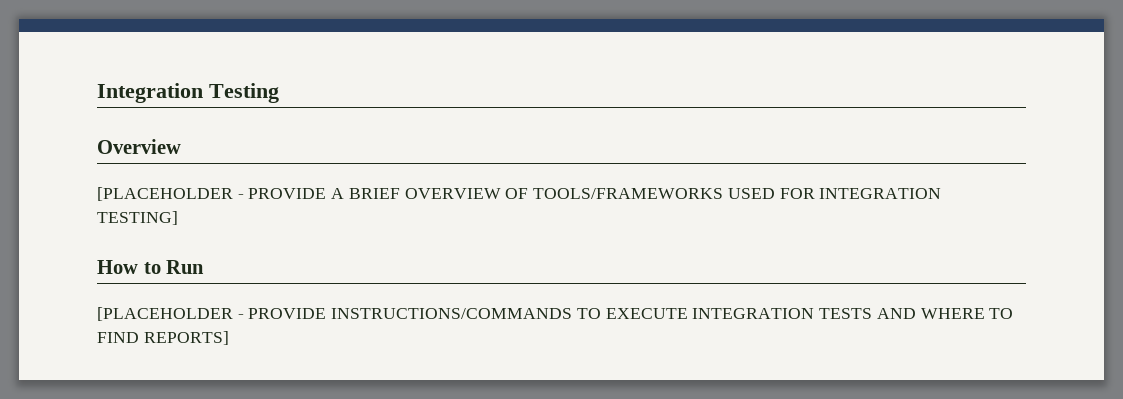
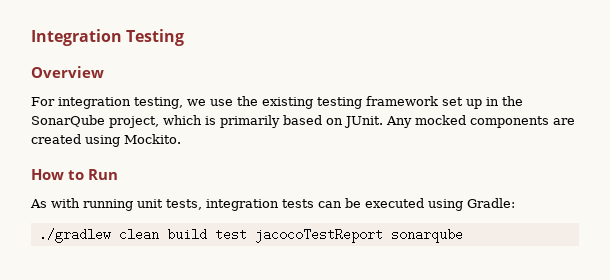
- [PLACEHOLDER - PROVIDE A BRIEF OVERVIEW OF TOOLS/FRAMEWORKS USED FOR INTEGRATION TESTING]
+ For integration testing, we use the existing testing framework set up in the SonarQube project, which is primarily based on JUnit. Any mocked components are created using Mockito.
  How to Run
- [PLACEHOLDER - PROVIDE INSTRUCTIONS/COMMANDS TO EXECUTE INTEGRATION TESTS AND WHERE TO FIND REPORTS]
+ As with running unit tests, integration tests can be executed using Gradle:
+ ./gradlew clean build test jacocoTestReport sonarqube

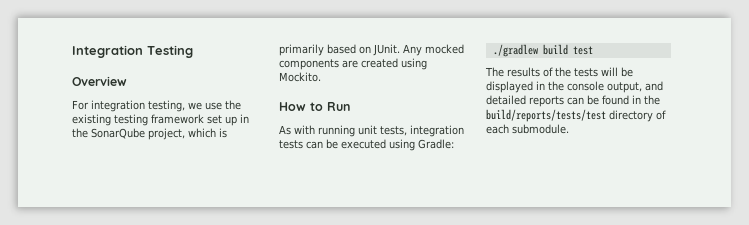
- ./gradlew clean build test jacocoTestReport sonarqube
+ ./gradlew build test
+ The results of the tests will be displayed in the console output, and detailed reports can be found in the build/reports/tests/test directory of each submodule.

